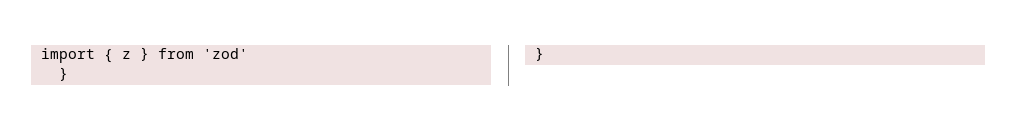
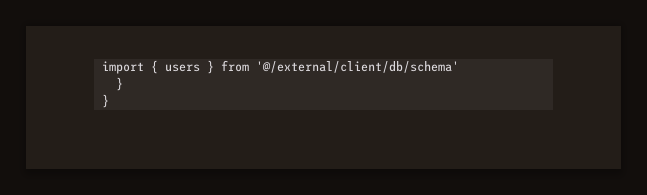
- import { z } from 'zod'
+ import { users } from '@/external/client/db/schema'

